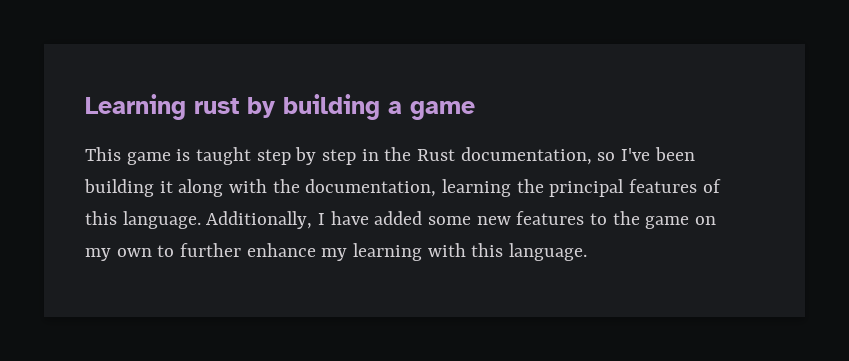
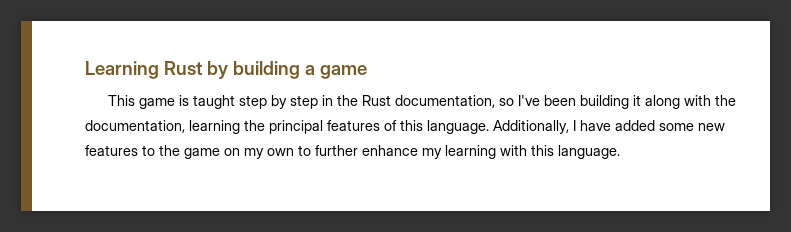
- Learning rust by building a game
+ Learning Rust by building a game

